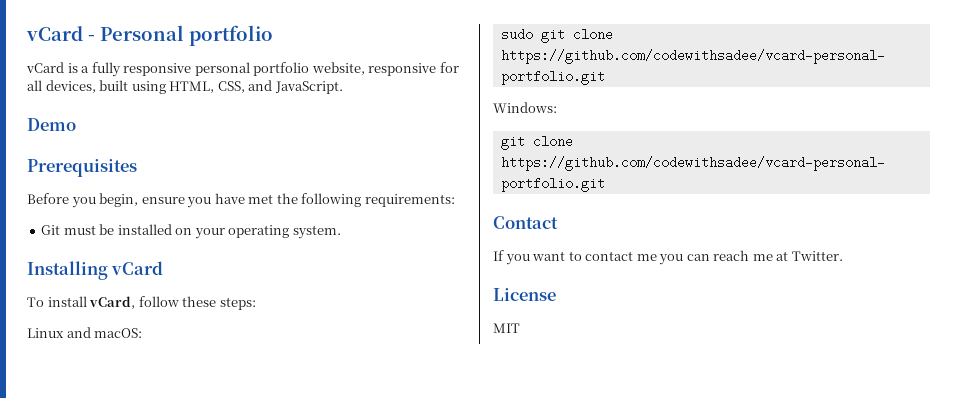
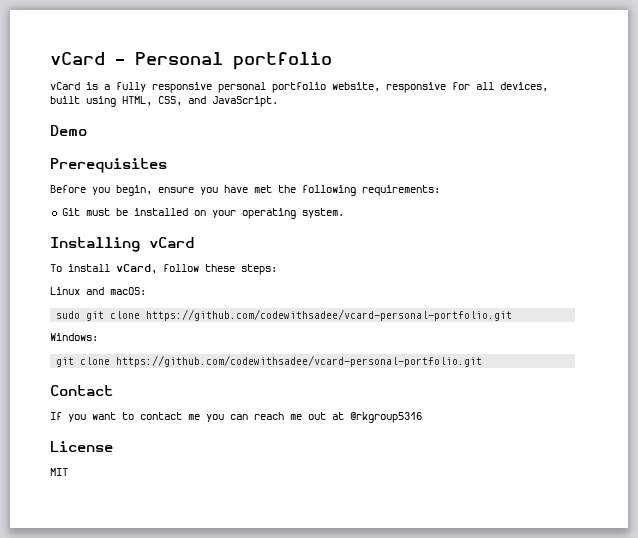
- If you want to contact me you can reach me at Twitter.
+ If you want to contact me you can reach me out at @rkgroup5316

